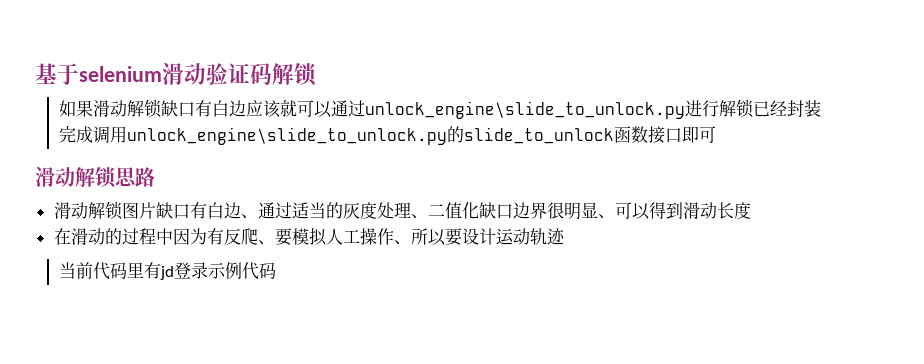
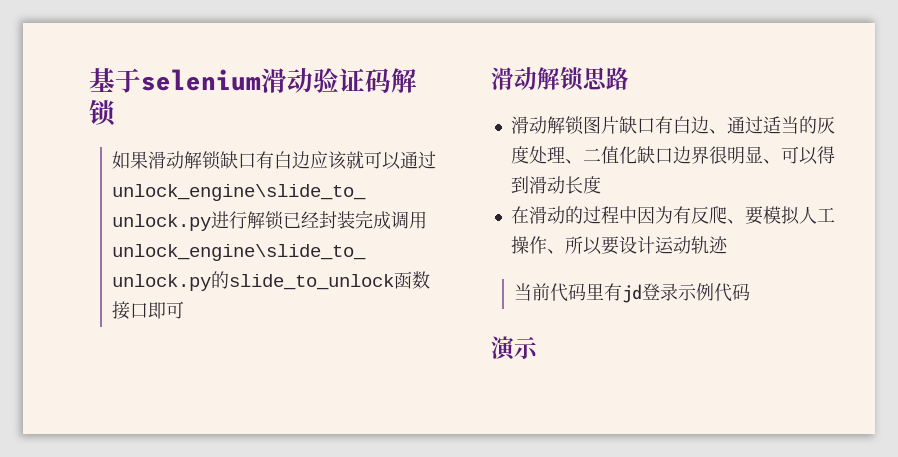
+ 演示

